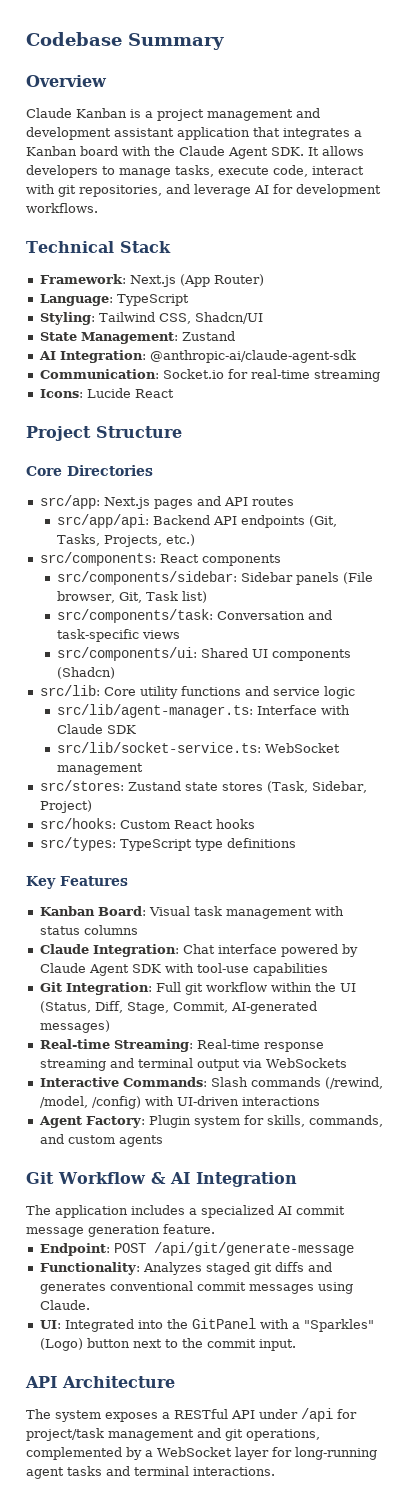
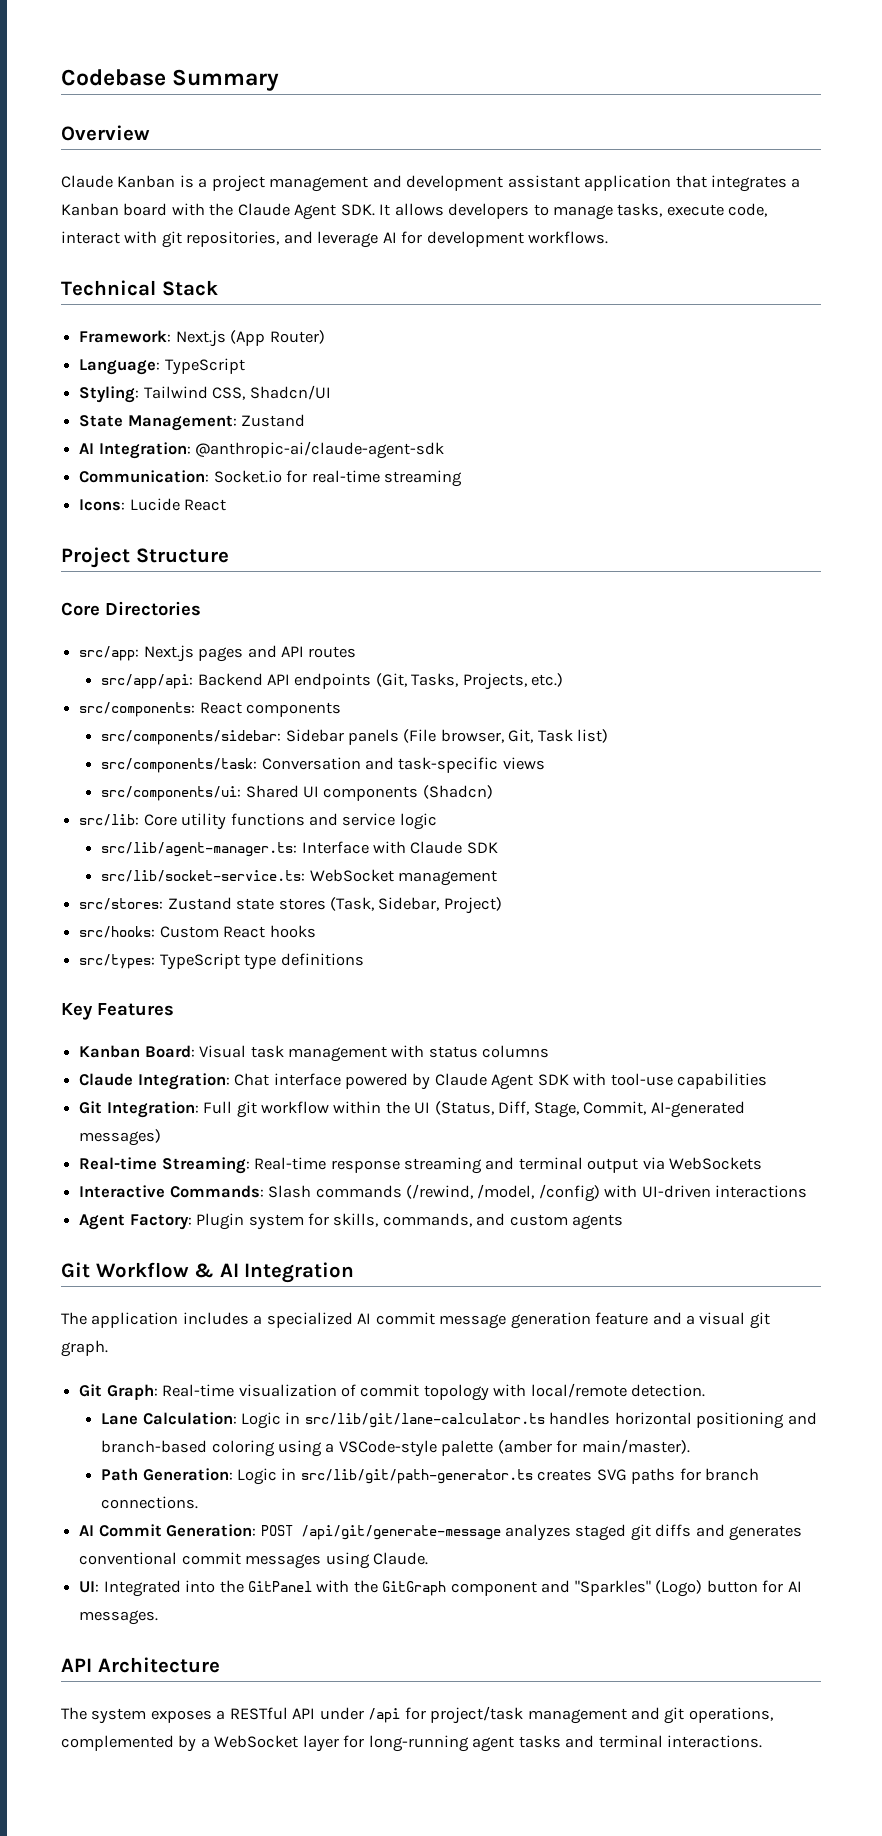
- The application includes a specialized AI commit message generation feature.
- Endpoint: POST /api/git/generate-message
- Functionality: Analyzes staged git diffs and generates conventional commit messages using Claude.
+ The application includes a specialized AI commit message generation feature and a visual git graph.
+ Git Graph: Real-time visualization of commit topology with local/remote detection.
+ Lane Calculation: Logic in src/lib/git/lane-calculator.ts handles horizontal positioning and branch-based coloring using a VSCode-style palette (amber for main/master).
+ Path Generation: Logic in src/lib/git/path-generator.ts creates SVG paths for branch connections.
+ AI Commit Generation: POST /api/git/generate-message analyzes staged git diffs and generates conventional commit messages using Claude.
- UI: Integrated into the GitPanel with a "Sparkles" (Logo) button next to the commit input.
+ UI: Integrated into the GitPanel with the GitGraph component and "Sparkles" (Logo) button for AI messages.

